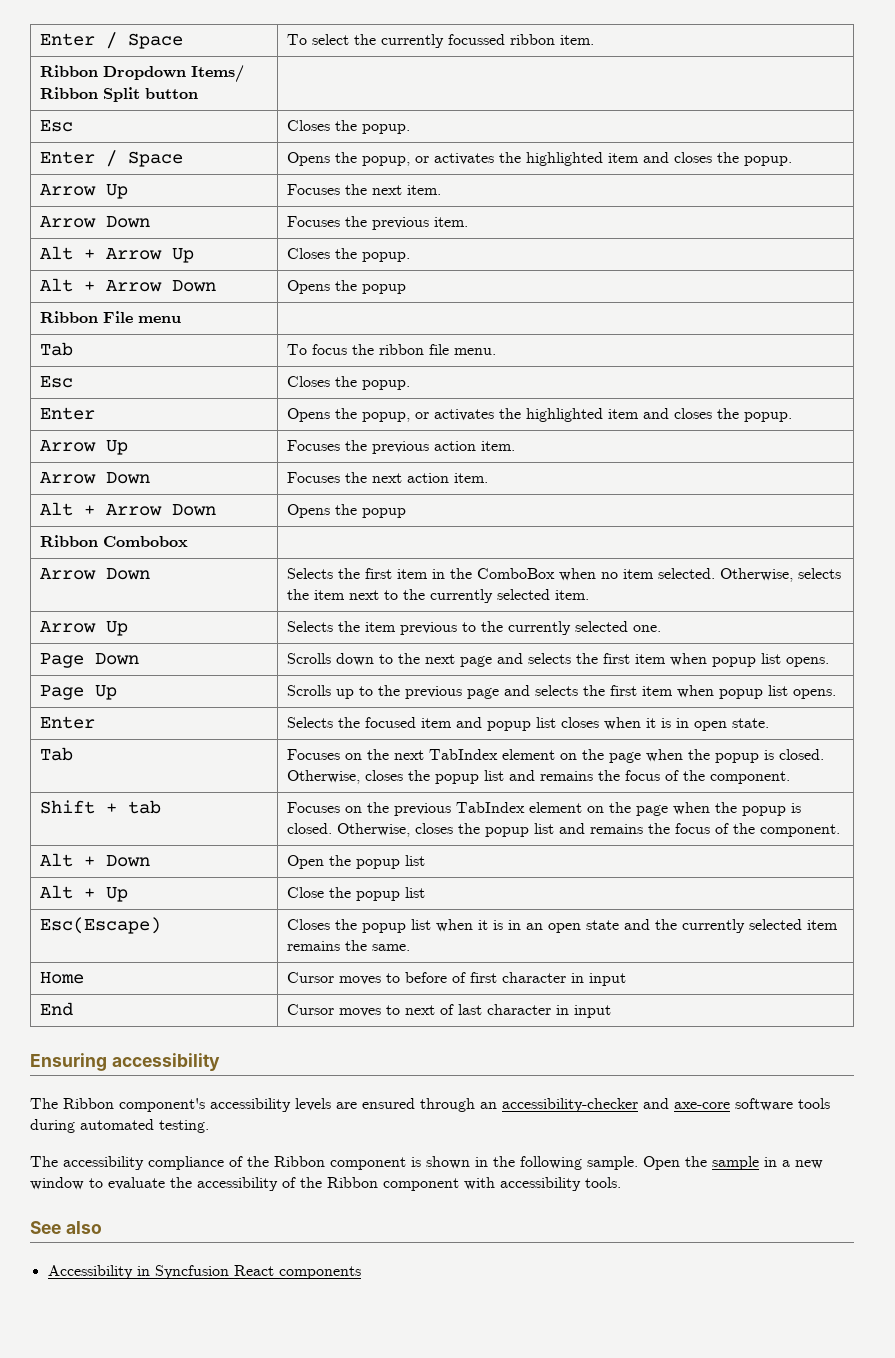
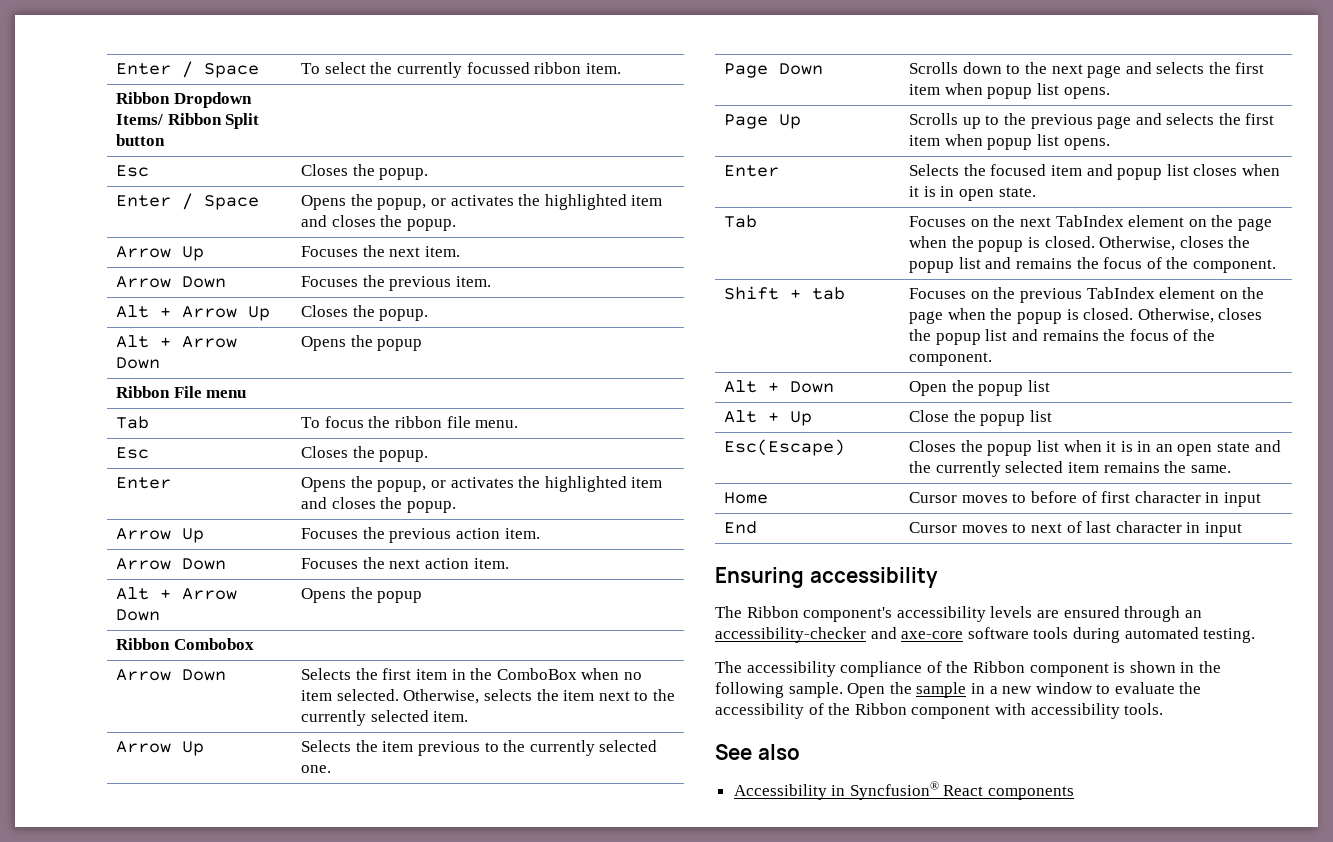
- Accessibility in Syncfusion React components
+ Accessibility in Syncfusion® React components

